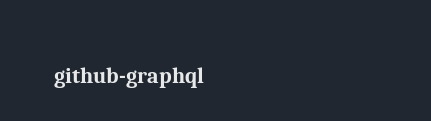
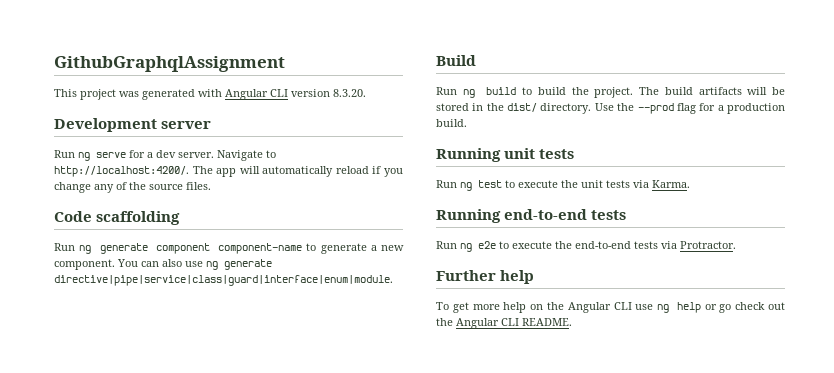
- github-graphql
+ GithubGraphqlAssignment
+ This project was generated with Angular CLI version 8.3.20.
+ Development server
+ Run ng serve for a dev server. Navigate to http://localhost:4200/. The app will automatically reload if you change any of the source files.
+ Code scaffolding
+ Run ng generate component component-name to generate a new component. You can also use ng generate directive|pipe|service|class|guard|interface|enum|module.
+ Build
+ Run ng build to build the project. The build artifacts will be stored in the dist/ directory. Use the --prod flag for a production build.
+ Running unit tests
+ Run ng test to execute the unit tests via Karma.
+ Running end-to-end tests
+ Run ng e2e to execute the end-to-end tests via Protractor.
+ Further help
+ To get more help on the Angular CLI use ng help or go check out the Angular CLI README.

